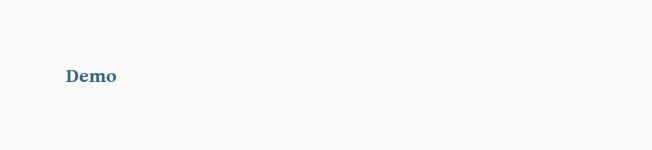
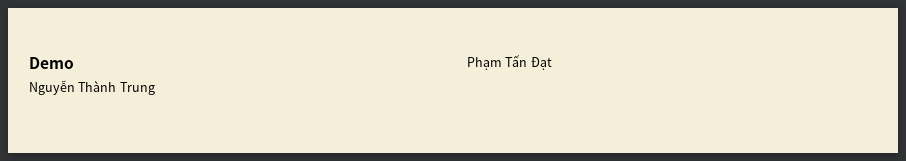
+ Nguyễn Thành Trung
+ Phạm Tấn Đạt

